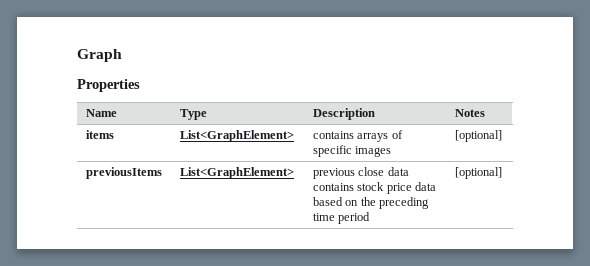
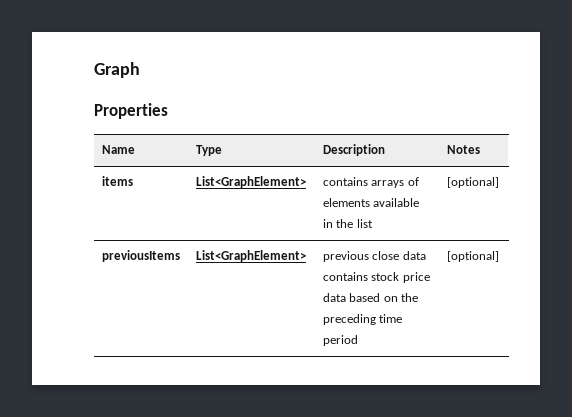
- items | List<GraphElement> | contains arrays of specific images | [optional]
+ items | List<GraphElement> | contains arrays of elements available in the list | [optional]

